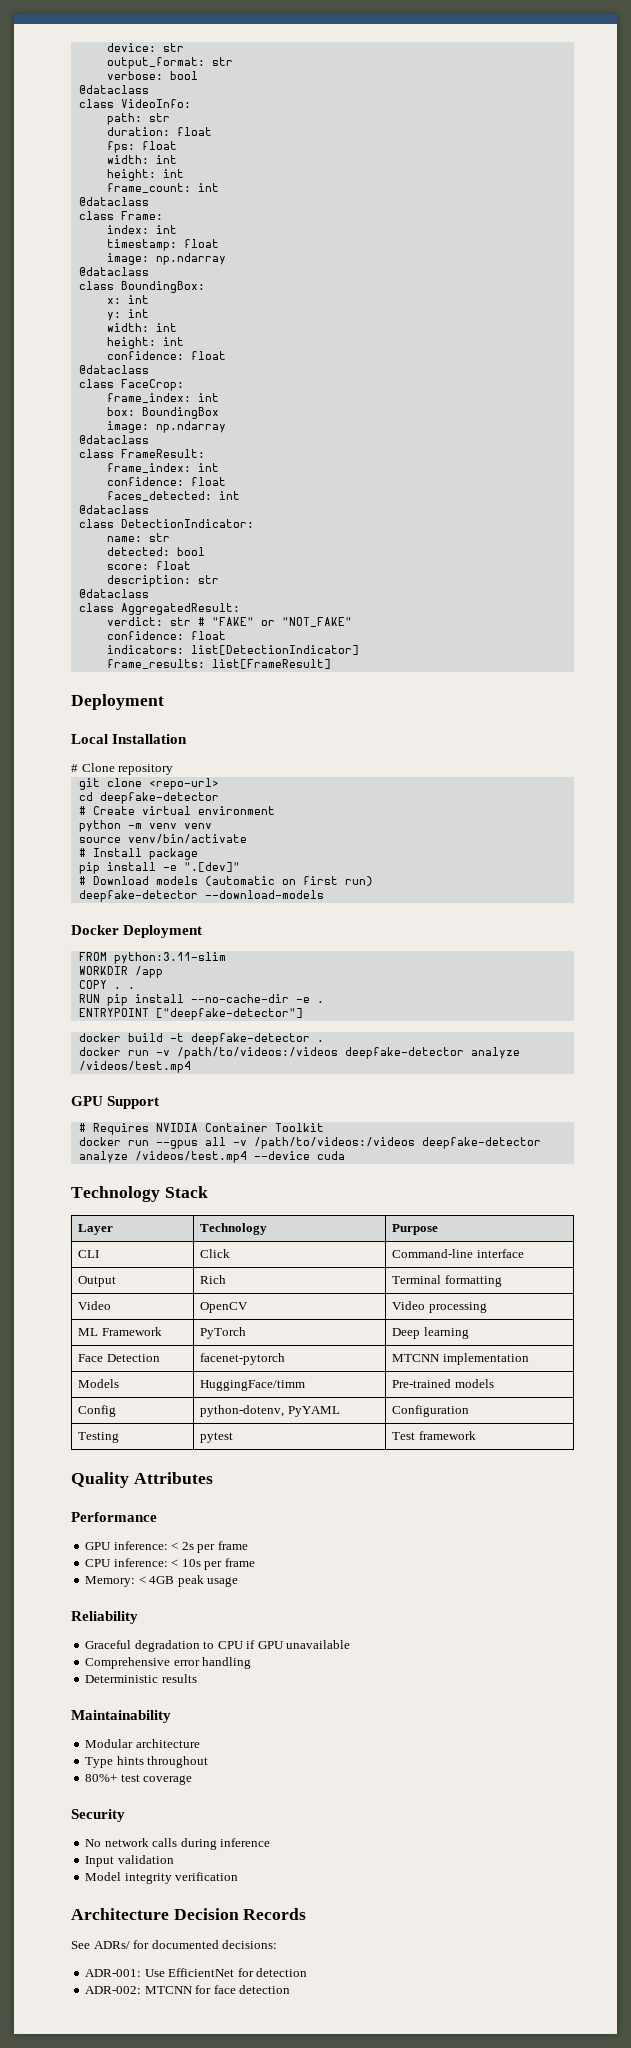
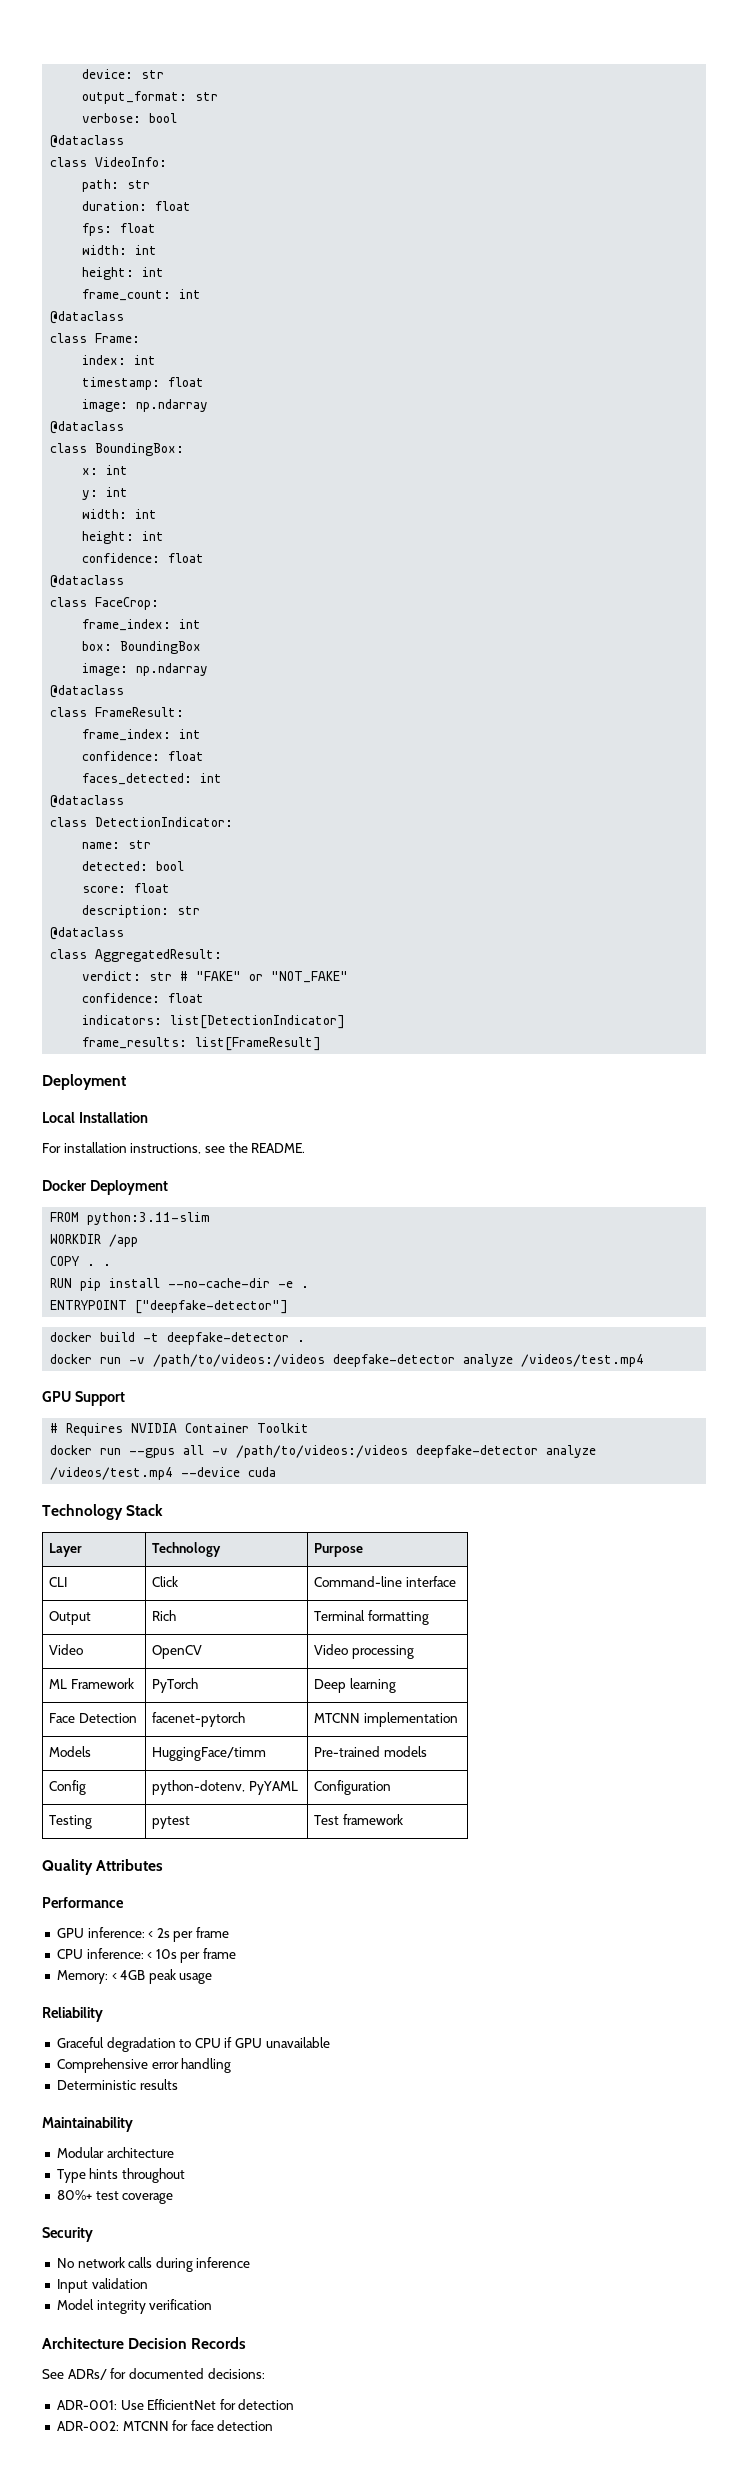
- # Clone repository
- git clone <repo-url>
- cd deepfake-detector
- # Create virtual environment
- python -m venv venv
- source venv/bin/activate
- # Install package
- pip install -e ".[dev]"
- # Download models (automatic on first run)
- deepfake-detector --download-models
+ For installation instructions, see the README.

